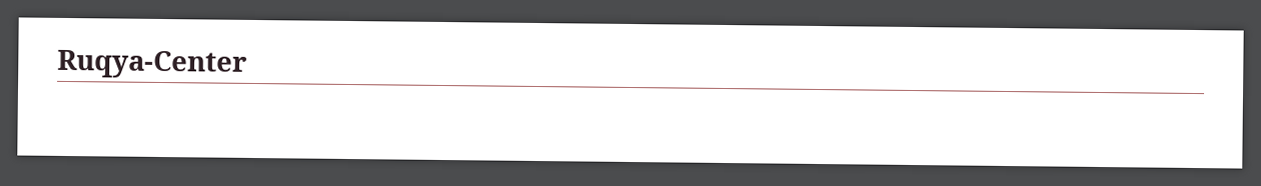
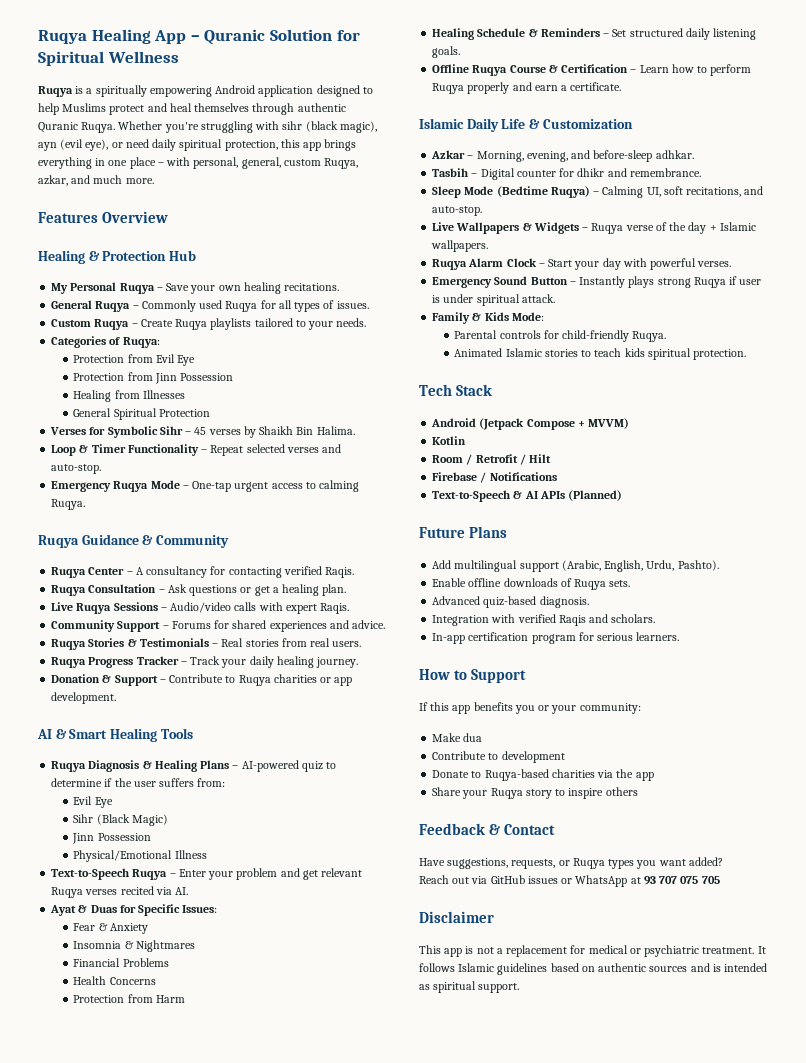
- Ruqya-Center
+ Ruqya Healing App – Quranic Solution for Spiritual Wellness
+ Ruqya is a spiritually empowering Android application designed to help Muslims protect and heal themselves through authentic Quranic Ruqya. Whether you're struggling with sihr (black magic), ayn (evil eye), or need daily spiritual protection, this app brings everything in one place – with personal, general, custom Ruqya, azkar, and much more.
+ Features Overview
+ Healing & Protection Hub
+ My Personal Ruqya – Save your own healing recitations.
+ General Ruqya – Commonly used Ruqya for all types of issues.
+ Custom Ruqya – Create Ruqya playlists tailored to your needs.
+ Categories of Ruqya:
+ Protection from Evil Eye
+ Protection from Jinn Possession
+ Healing from Illnesses
+ General Spiritual Protection
+ Verses for Symbolic Sihr – 45 verses by Shaikh Bin Halima.
+ Loop & Timer Functionality – Repeat selected verses and auto-stop.
+ Emergency Ruqya Mode – One-tap urgent access to calming Ruqya.
+ Ruqya Guidance & Community
+ Ruqya Center – A consultancy for contacting verified Raqis.
+ Ruqya Consultation – Ask questions or get a healing plan.
+ Live Ruqya Sessions – Audio/video calls with expert Raqis.
+ Community Support – Forums for shared experiences and advice.
+ Ruqya Stories & Testimonials – Real stories from real users.
+ Ruqya Progress Tracker – Track your daily healing journey.
+ Donation & Support – Contribute to Ruqya charities or app development.
+ AI & Smart Healing Tools
+ Ruqya Diagnosis & Healing Plans – AI-powered quiz to determine if the user suffers from:
+ Evil Eye
+ Sihr (Black Magic)
+ Jinn Possession
+ Physical/Emotional Illness
+ Text-to-Speech Ruqya – Enter your problem and get relevant Ruqya verses recited via AI.
+ Ayat & Duas for Specific Issues:
+ Fear & Anxiety
+ Insomnia & Nightmares
+ Financial Problems
+ Health Concerns
+ Protection from Harm
+ Healing Schedule & Reminders – Set structured daily listening goals.
+ Offline Ruqya Course & Certification – Learn how to perform Ruqya properly and earn a certificate.
+ Islamic Daily Life & Customization
+ Azkar – Morning, evening, and before-sleep adhkar.
+ Tasbih – Digital counter for dhikr and remembrance.
+ Sleep Mode (Bedtime Ruqya) – Calming UI, soft recitations, and auto-stop.
+ Live Wallpapers & Widgets – Ruqya verse of the day + Islamic wallpapers.
+ Ruqya Alarm Clock – Start your day with powerful verses.
+ Emergency Sound Button – Instantly plays strong Ruqya if user is under spiritual attack.
+ Family & Kids Mode:
+ Parental controls for child-friendly Ruqya.
+ Animated Islamic stories to teach kids spiritual protection.
+ Tech Stack
+ Android (Jetpack Compose + MVVM)
+ Kotlin
+ Room / Retrofit / Hilt
+ Firebase / Notifications
+ Text-to-Speech & AI APIs (Planned)
+ Future Plans
+ Add multilingual support (Arabic, English, Urdu, Pashto).
+ Enable offline downloads of Ruqya sets.
+ Advanced quiz-based diagnosis.
+ Integration with verified Raqis and scholars.
+ In-app certification program for serious learners.
+ How to Support
+ If this app benefits you or your community:
+ Make dua
+ Contribute to development
+ Donate to Ruqya-based charities via the app
+ Share your Ruqya story to inspire others
+ Feedback & Contact
+ Have suggestions, requests, or Ruqya types you want added?
+ Reach out via GitHub issues or WhatsApp at 93 707 075 705
+ Disclaimer
+ This app is not a replacement for medical or psychiatric treatment. It follows Islamic guidelines based on authentic sources and is intended as spiritual support.

